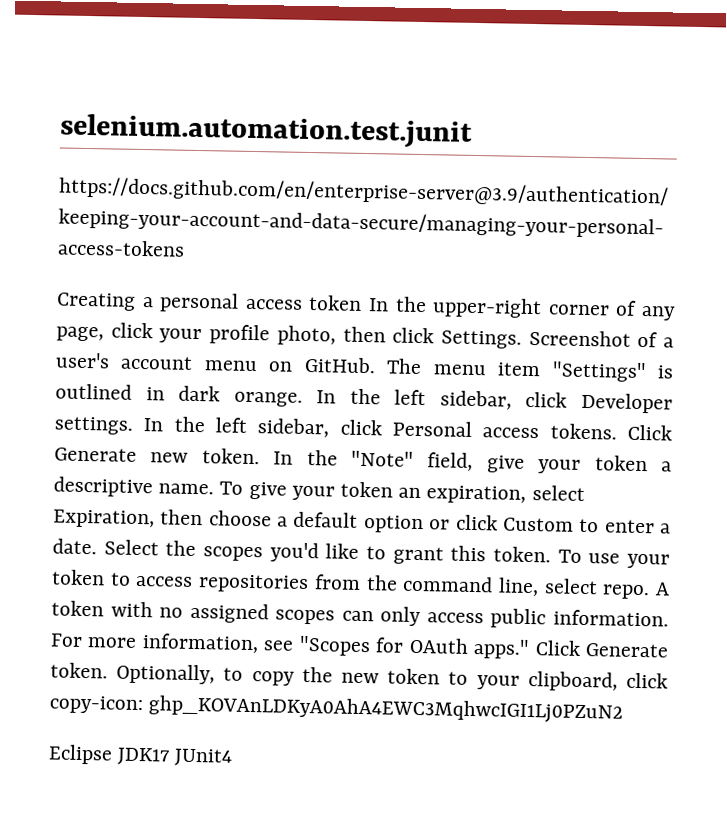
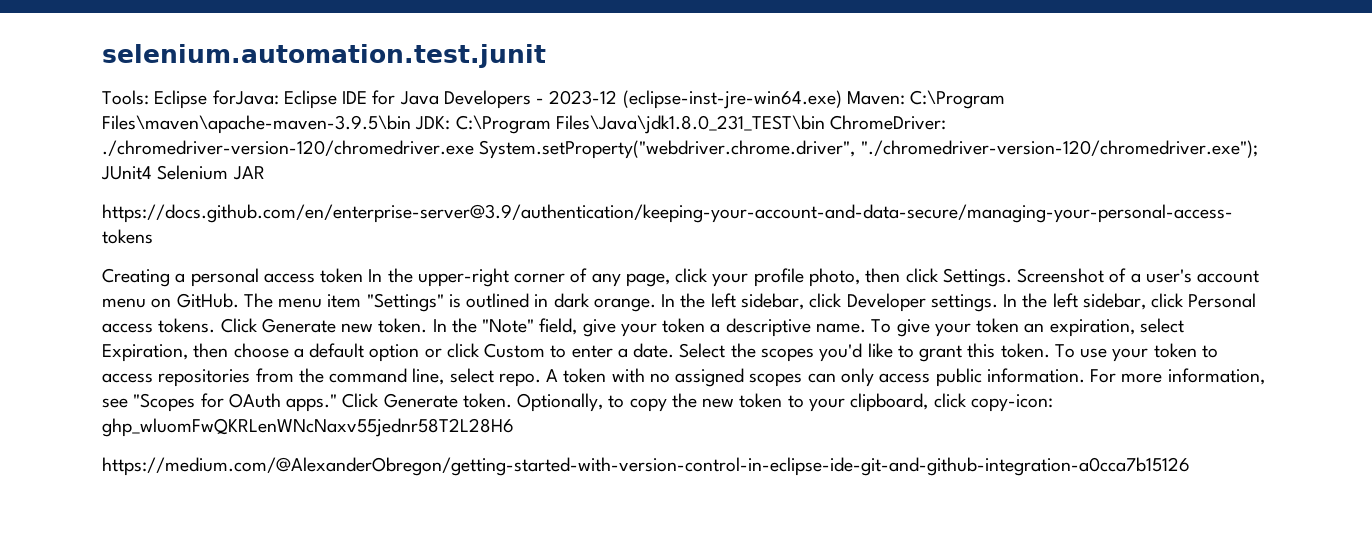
+ Tools: Eclipse forJava: Eclipse IDE for Java Developers - 2023-12 (eclipse-inst-jre-win64.exe) Maven: C:\Program Files\maven\apache-maven-3.9.5\bin JDK: C:\Program Files\Java\jdk1.8.0_231_TEST\bin ChromeDriver: ./chromedriver-version-120/chromedriver.exe System.setProperty("webdriver.chrome.driver", "./chromedriver-version-120/chromedriver.exe"); JUnit4 Selenium JAR
- Optionally, to copy the new token to your clipboard, click copy-icon: 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
- Eclipse JDK17 JUnit4
+ Optionally, to copy the new token to your clipboard, click copy-icon: 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
+ https://medium.com/@AlexanderObregon/getting-started-with-version-control-in-eclipse-ide-git-and-github-integration-a0cca7b15126

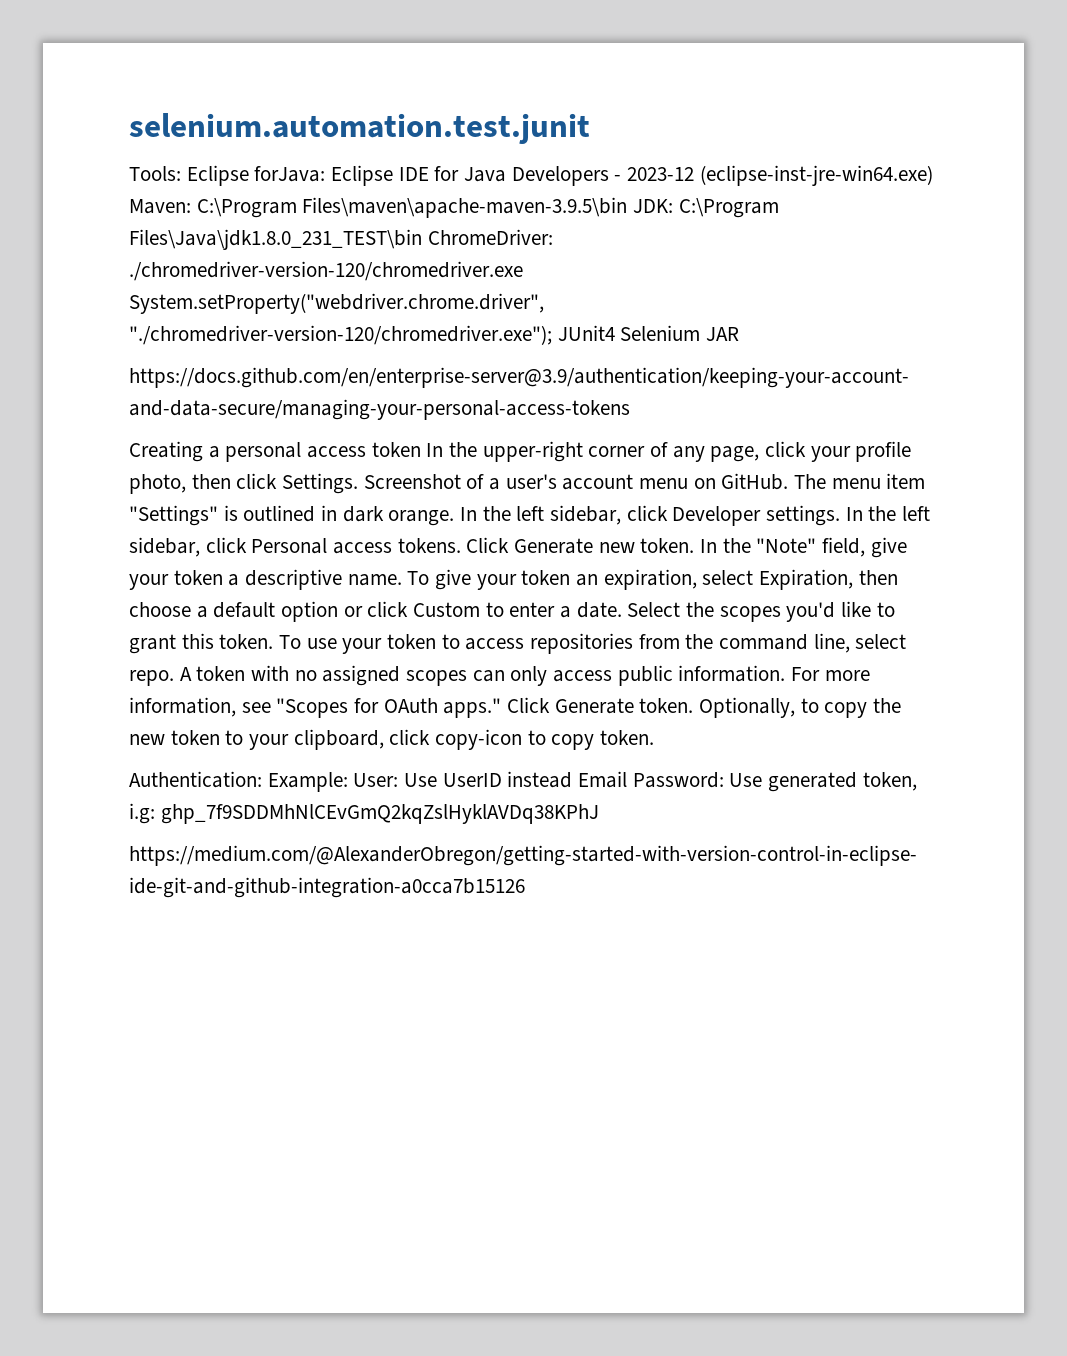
- Optionally, to copy the new token to your clipboard, click copy-icon: 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
+ Optionally, to copy the new token to your clipboard, click copy-icon to copy token.
+ Authentication: Example: User: Use UserID instead Email Password: Use generated token, i.g: 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

